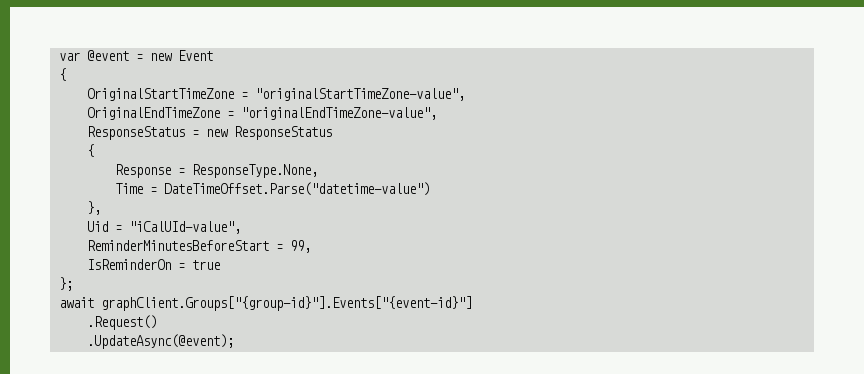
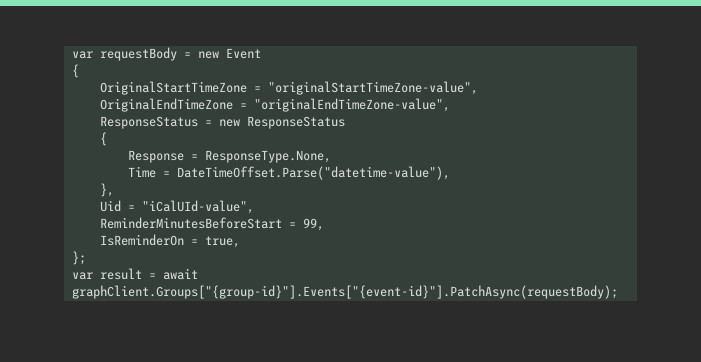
- var @event = new Event
+ var requestBody = new Event
- Time = DateTimeOffset.Parse("datetime-value")
+ Time = DateTimeOffset.Parse("datetime-value"),
- IsReminderOn = true
+ IsReminderOn = true,
- await graphClient.Groups["{group-id}"].Events["{event-id}"]
- .Request()
- .UpdateAsync(@event);
+ var result = await graphClient.Groups["{group-id}"].Events["{event-id}"].PatchAsync(requestBody);

